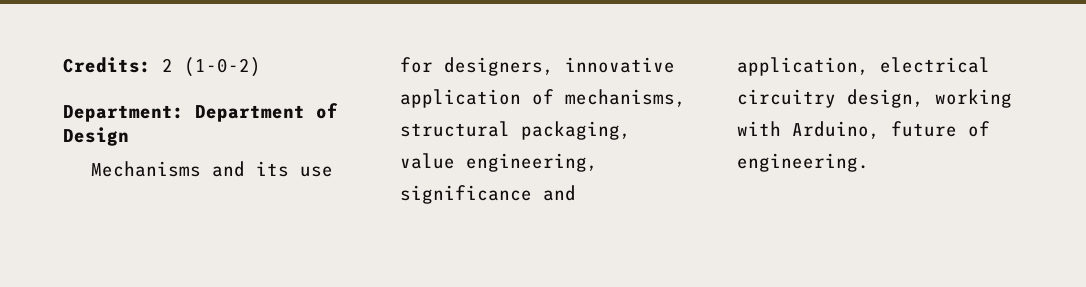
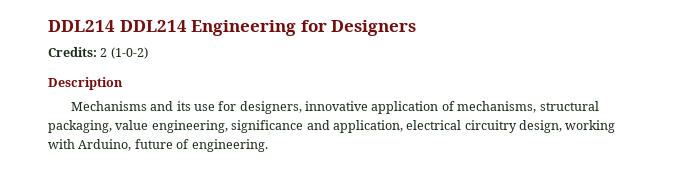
+ DDL214 DDL214 Engineering for Designers
- Department: Department of Design
+ Description

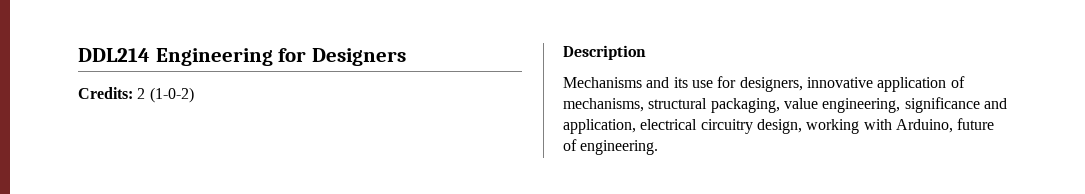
- DDL214 DDL214 Engineering for Designers
+ DDL214 Engineering for Designers

